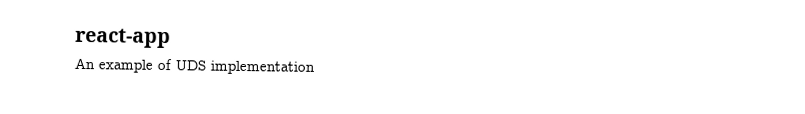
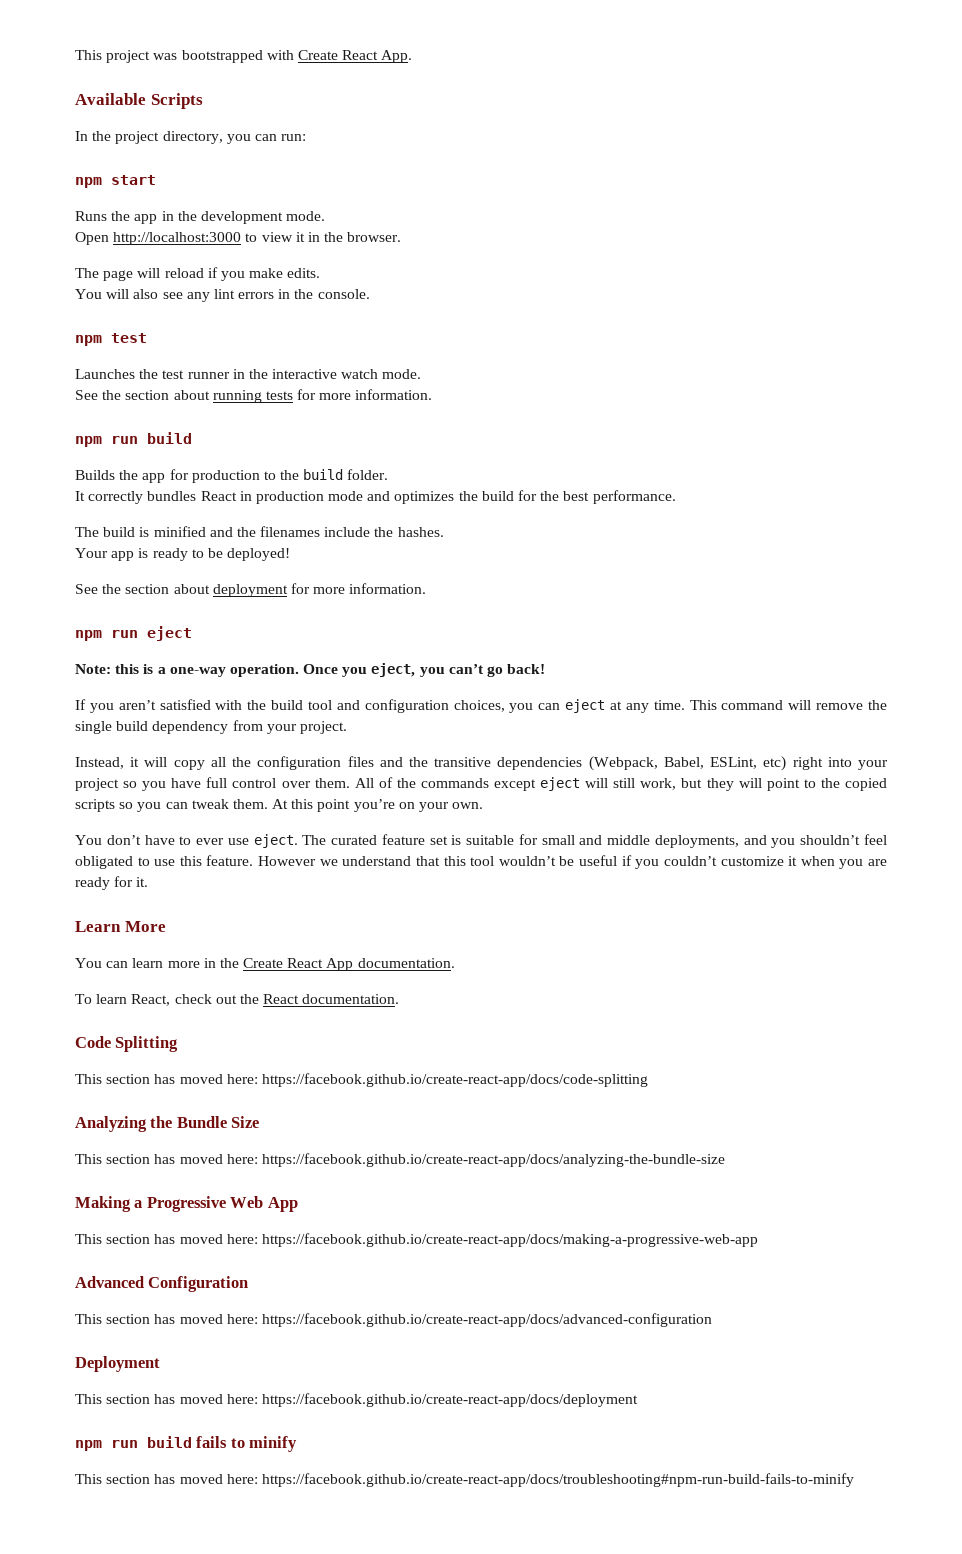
- react-app
- An example of UDS implementation
+ This project was bootstrapped with Create React App.
+ Available Scripts
+ In the project directory, you can run:
+ npm start
+ Runs the app in the development mode.
+ Open http://localhost:3000 to view it in the browser.
+ The page will reload if you make edits.
+ You will also see any lint errors in the console.
+ npm test
+ Launches the test runner in the interactive watch mode.
+ See the section about running tests for more information.
+ npm run build
+ Builds the app for production to the build folder.
+ It correctly bundles React in production mode and optimizes the build for the best performance.
+ The build is minified and the filenames include the hashes.
+ Your app is ready to be deployed!
+ See the section about deployment for more information.
+ npm run eject
+ Note: this is a one-way operation. Once you eject, you can’t go back!
+ If you aren’t satisfied with the build tool and configuration choices, you can eject at any time. This command will remove the single build dependency from your project.
+ Instead, it will copy all the configuration files and the transitive dependencies (Webpack, Babel, ESLint, etc) right into your project so you have full control over them. All of the commands except eject will still work, but they will point to the copied scripts so you can tweak them. At this point you’re on your own.
+ You don’t have to ever use eject. The curated feature set is suitable for small and middle deployments, and you shouldn’t feel obligated to use this feature. However we understand that this tool wouldn’t be useful if you couldn’t customize it when you are ready for it.
+ Learn More
+ You can learn more in the Create React App documentation.
+ To learn React, check out the React documentation.
+ Code Splitting
+ This section has moved here: https://facebook.github.io/create-react-app/docs/code-splitting
+ Analyzing the Bundle Size
+ This section has moved here: https://facebook.github.io/create-react-app/docs/analyzing-the-bundle-size
+ Making a Progressive Web App
+ This section has moved here: https://facebook.github.io/create-react-app/docs/making-a-progressive-web-app
+ Advanced Configuration
+ This section has moved here: https://facebook.github.io/create-react-app/docs/advanced-configuration
+ Deployment
+ This section has moved here: https://facebook.github.io/create-react-app/docs/deployment
+ npm run build fails to minify
+ This section has moved here: https://facebook.github.io/create-react-app/docs/troubleshooting#npm-run-build-fails-to-minify

